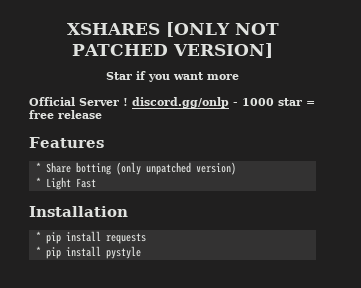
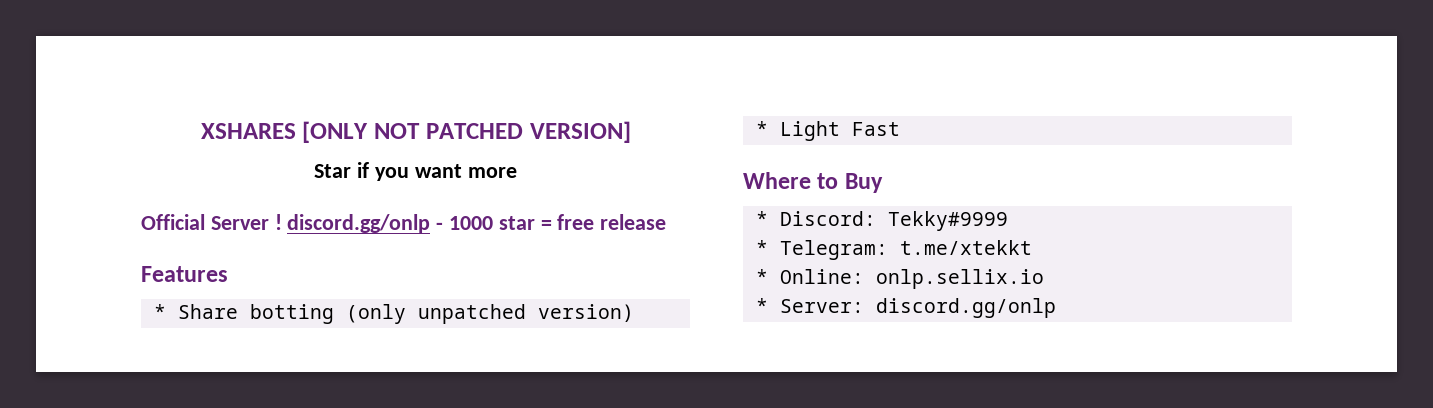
- Installation
- * pip install requests
- * pip install pystyle
+ Where to Buy
+ * Discord: Tekky#9999
+ * Telegram: t.me/xtekkt
+ * Online: onlp.sellix.io
+ * Server: discord.gg/onlp

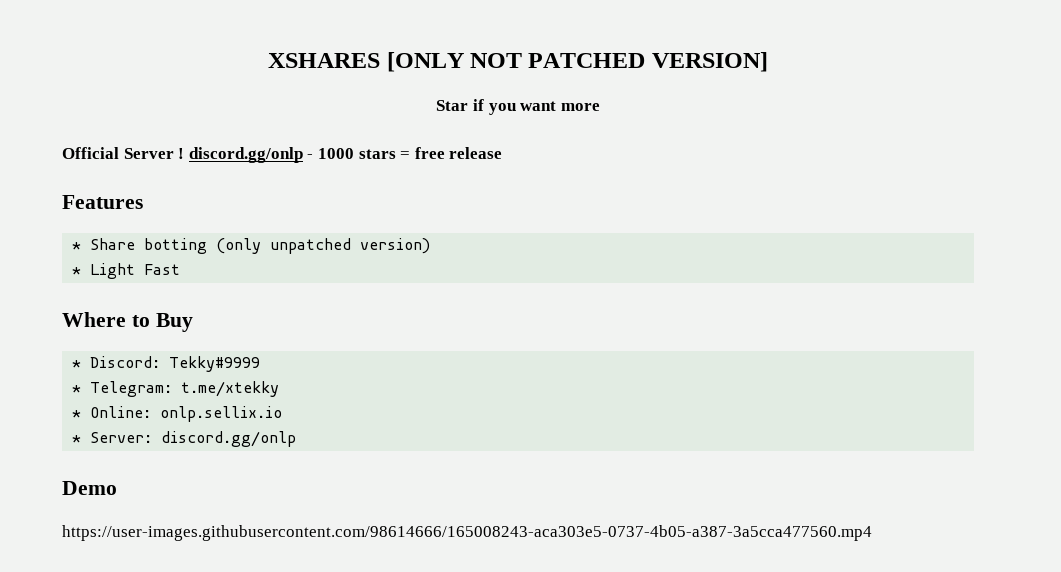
- Official Server ! discord.gg/onlp - 1000 star = free release
+ Official Server ! discord.gg/onlp - 1000 stars = free release
- * Telegram: t.me/xtekkt
+ * Telegram: t.me/xtekky
+ Demo
+ https://user-images.githubusercontent.com/98614666/165008243-aca303e5-0737-4b05-a387-3a5cca477560.mp4

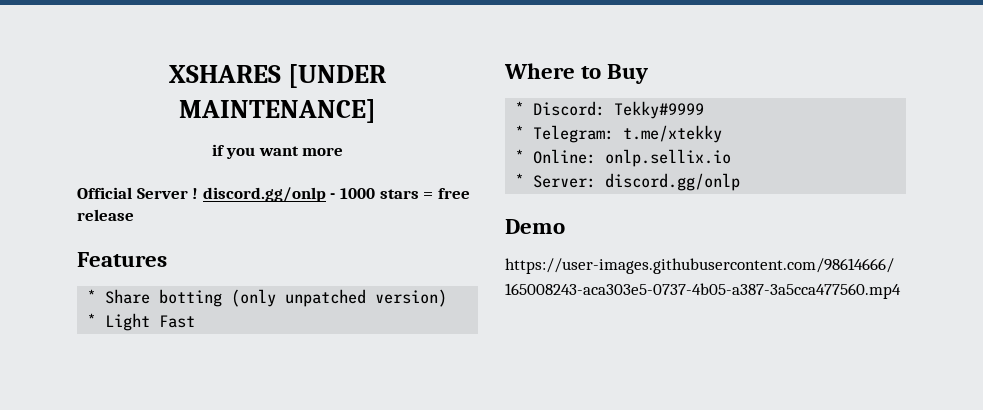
- XSHARES [ONLY NOT PATCHED VERSION]
- Star if you want more
+ XSHARES [UNDER MAINTENANCE]
+ if you want more

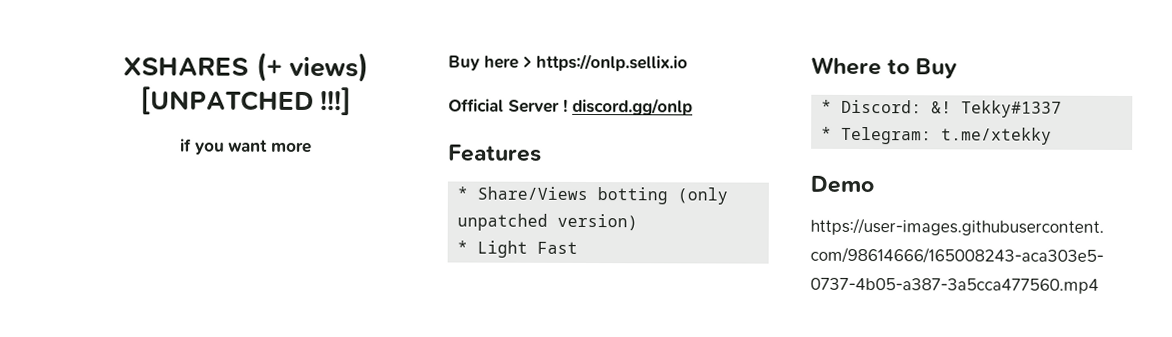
- XSHARES [UNDER MAINTENANCE]
+ XSHARES (+ views) [UNPATCHED !!!]
+ Buy here > https://onlp.sellix.io
- Official Server ! discord.gg/onlp - 1000 stars = free release
+ Official Server ! discord.gg/onlp
- * Share botting (only unpatched version)
+ * Share/Views botting (only unpatched version)
- * Discord: Tekky#9999
+ * Discord: &! Tekky#1337
- * Online: onlp.sellix.io
- * Server: discord.gg/onlp

